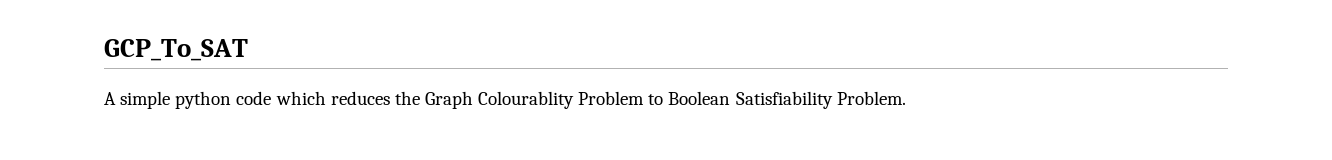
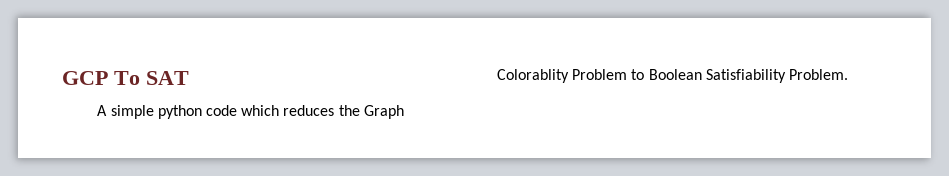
- GCP_To_SAT
+ GCP To SAT
- A simple python code which reduces the Graph Colourablity Problem to Boolean Satisfiability Problem.
+ A simple python code which reduces the Graph Colorablity Problem to Boolean Satisfiability Problem.

